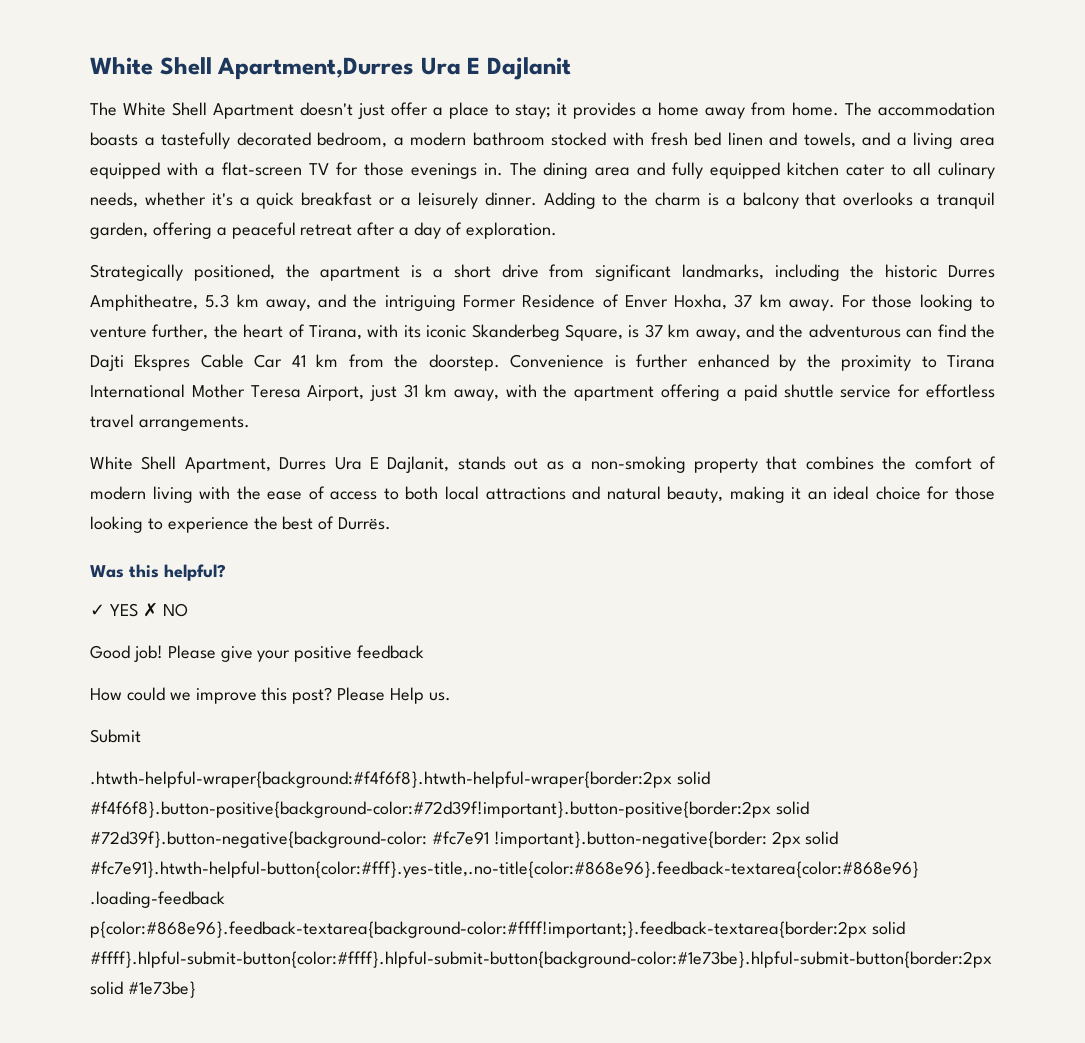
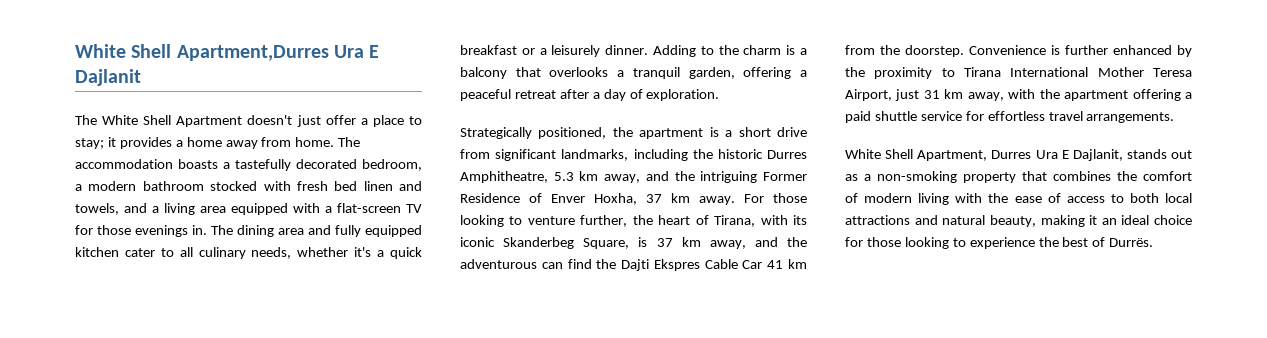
- Was this helpful?
- ✓ YES ✗ NO
- Good job! Please give your positive feedback
- How could we improve this post? Please Help us.
- Submit
- .htwth-helpful-wraper{background:#f4f6f8}.htwth-helpful-wraper{border:2px solid #f4f6f8}.button-positive{background-color:#72d39f!important}.button-positive{border:2px solid #72d39f}.button-negative{background-color: #fc7e91 !important}.button-negative{border: 2px solid #fc7e91}.htwth-helpful-button{color:#fff}.yes-title,.no-title{color:#868e96}.feedback-textarea{color:#868e96} .loading-feedback p{color:#868e96}.feedback-textarea{background-color:#ffff!important;}.feedback-textarea{border:2px solid #ffff}.hlpful-submit-button{color:#ffff}.hlpful-submit-button{background-color:#1e73be}.hlpful-submit-button{border:2px solid #1e73be}

